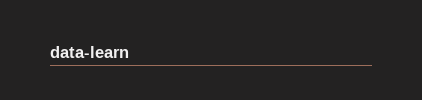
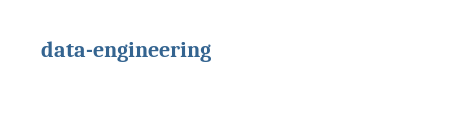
- data-learn
+ data-engineering

